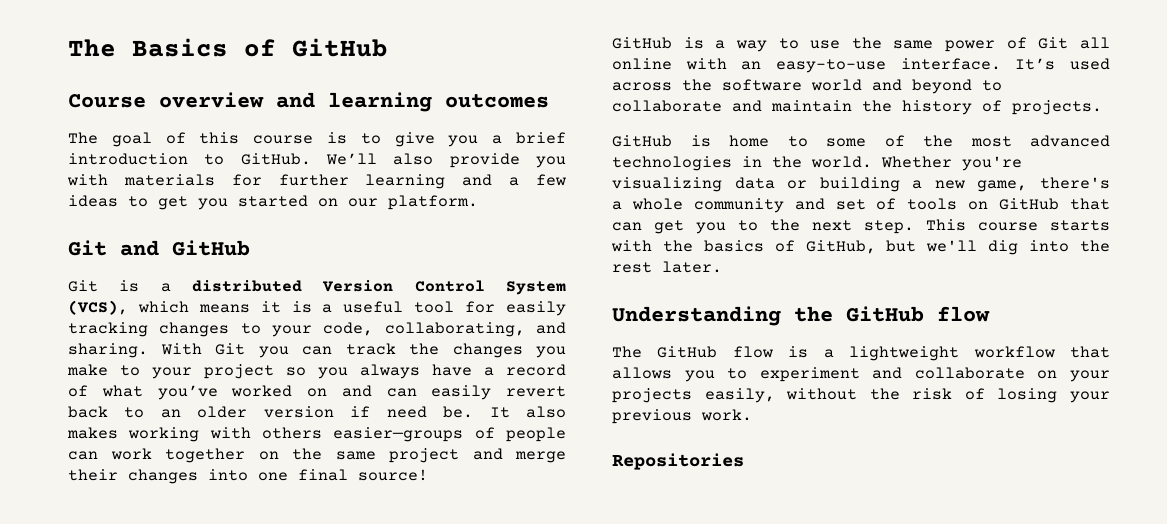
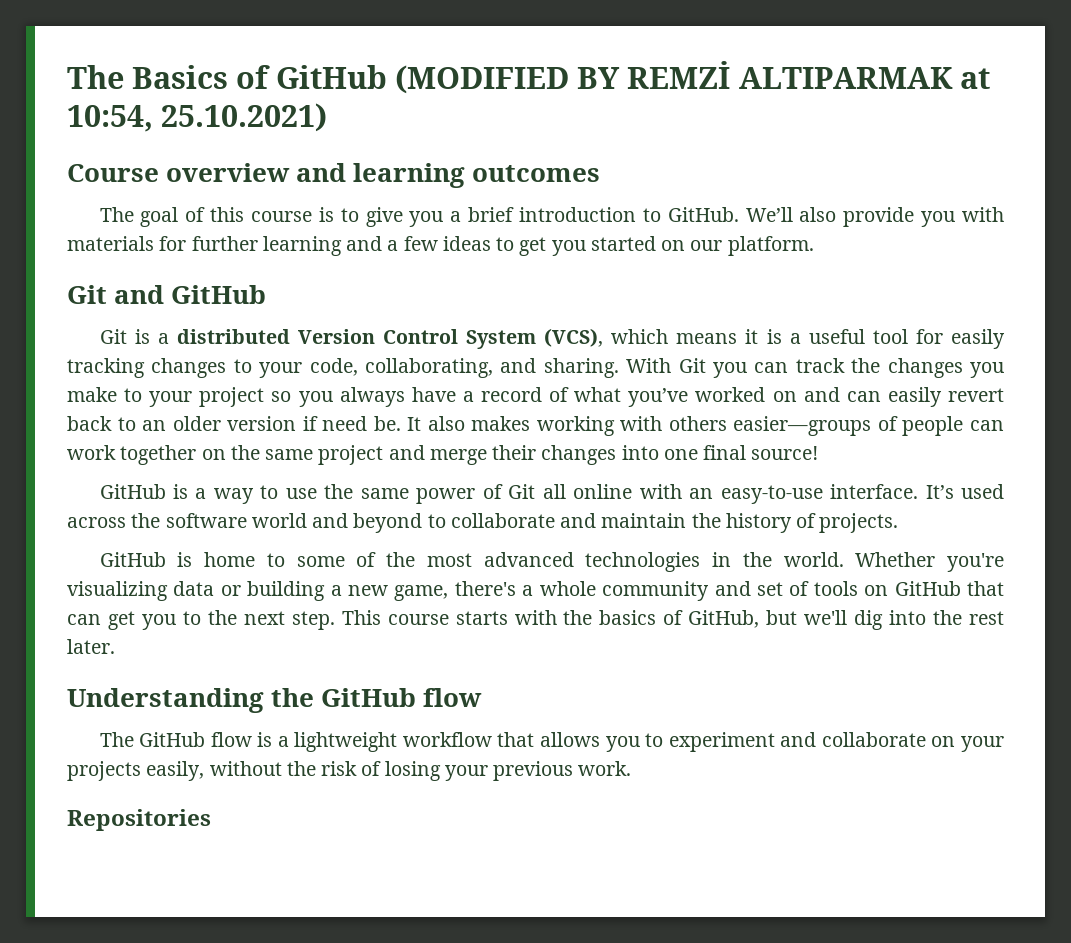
- The Basics of GitHub
+ The Basics of GitHub (MODIFIED BY REMZİ ALTIPARMAK at 10:54, 25.10.2021)

